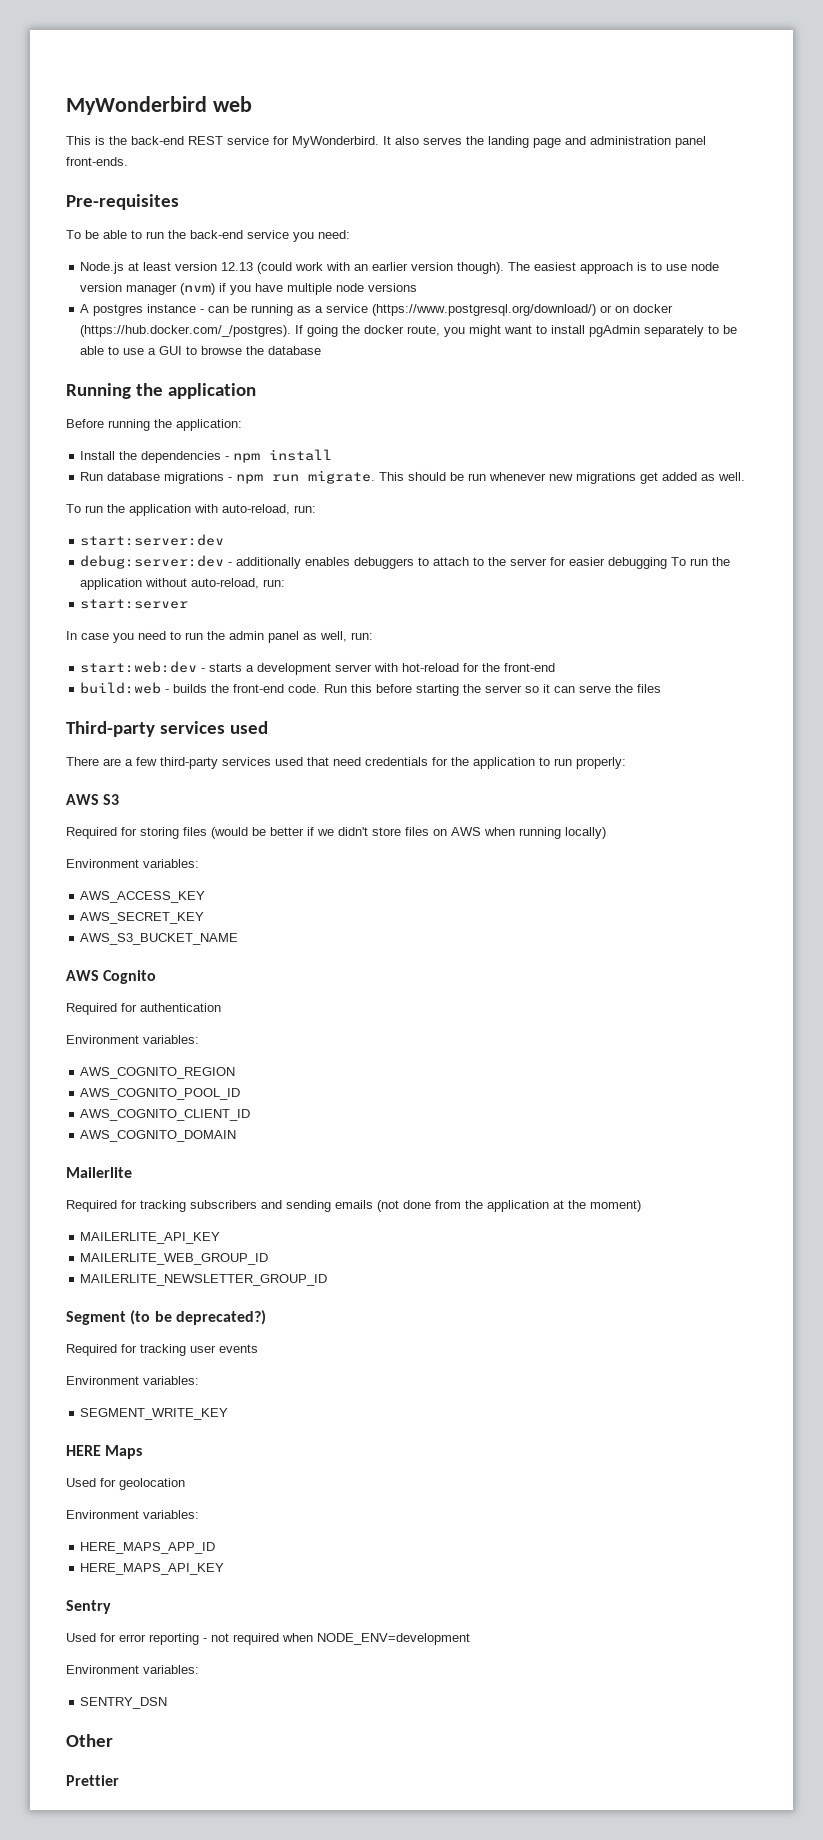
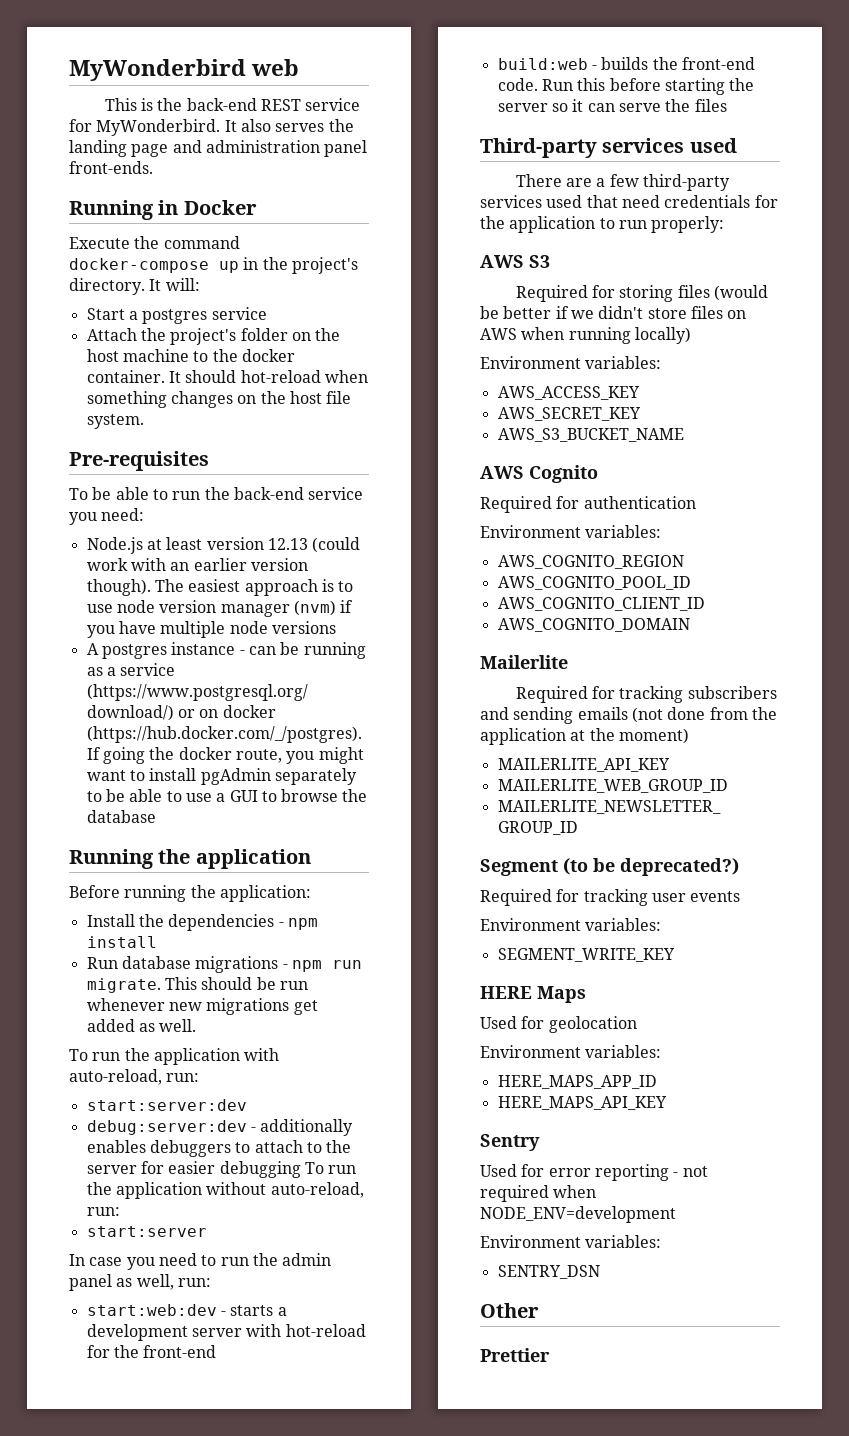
+ Running in Docker
+ Execute the command docker-compose up in the project's directory. It will:
+ Start a postgres service
+ Attach the project's folder on the host machine to the docker container. It should hot-reload when something changes on the host file system.

